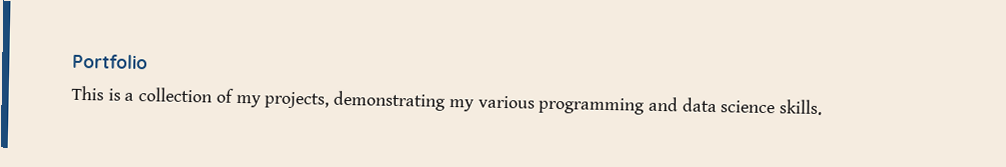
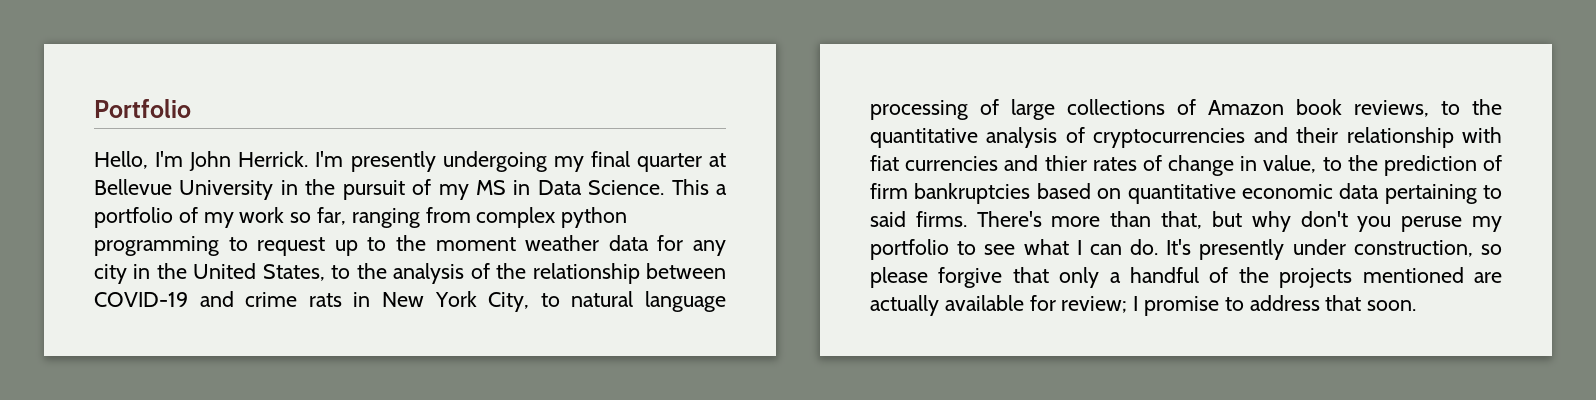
- This is a collection of my projects, demonstrating my various programming and data science skills.
+ Hello, I'm John Herrick. I'm presently undergoing my final quarter at Bellevue University in the pursuit of my MS in Data Science. This a portfolio of my work so far, ranging from complex python programming to request up to the moment weather data for any city in the United States, to the analysis of the relationship between COVID-19 and crime rats in New York City, to natural language processing of large collections of Amazon book reviews, to the quantitative analysis of cryptocurrencies and their relationship with fiat currencies and thier rates of change in value, to the prediction of firm bankruptcies based on quantitative economic data pertaining to said firms. There's more than that, but why don't you peruse my portfolio to see what I can do. It's presently under construction, so please forgive that only a handful of the projects mentioned are actually available for review; I promise to address that soon.

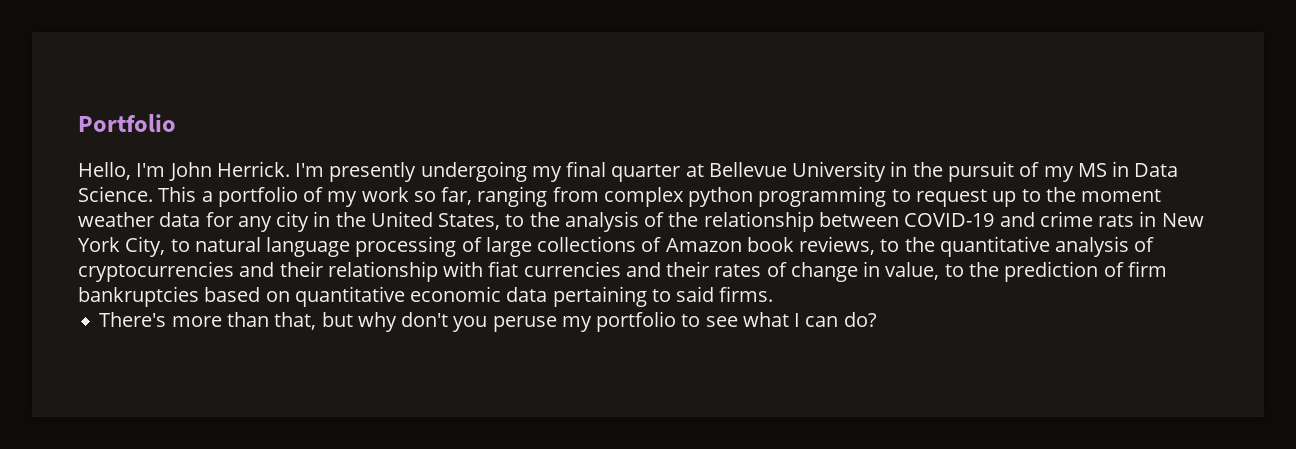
- This a portfolio of my work so far, ranging from complex python programming to request up to the moment weather data for any city in the United States, to the analysis of the relationship between COVID-19 and crime rats in New York City, to natural language processing of large collections of Amazon book reviews, to the quantitative analysis of cryptocurrencies and their relationship with fiat currencies and thier rates of change in value, to the prediction of firm bankruptcies based on quantitative economic data pertaining to said firms. There's more than that, but why don't you peruse my portfolio to see what I can do. It's presently under construction, so please forgive that only a handful of the projects mentioned are actually available for review; I promise to address that soon.
+ This a portfolio of my work so far, ranging from complex python programming to request up to the moment weather data for any city in the United States, to the analysis of the relationship between COVID-19 and crime rats in New York City, to natural language processing of large collections of Amazon book reviews, to the quantitative analysis of cryptocurrencies and their relationship with fiat currencies and their rates of change in value, to the prediction of firm bankruptcies based on quantitative economic data pertaining to said firms.
+ There's more than that, but why don't you peruse my portfolio to see what I can do?

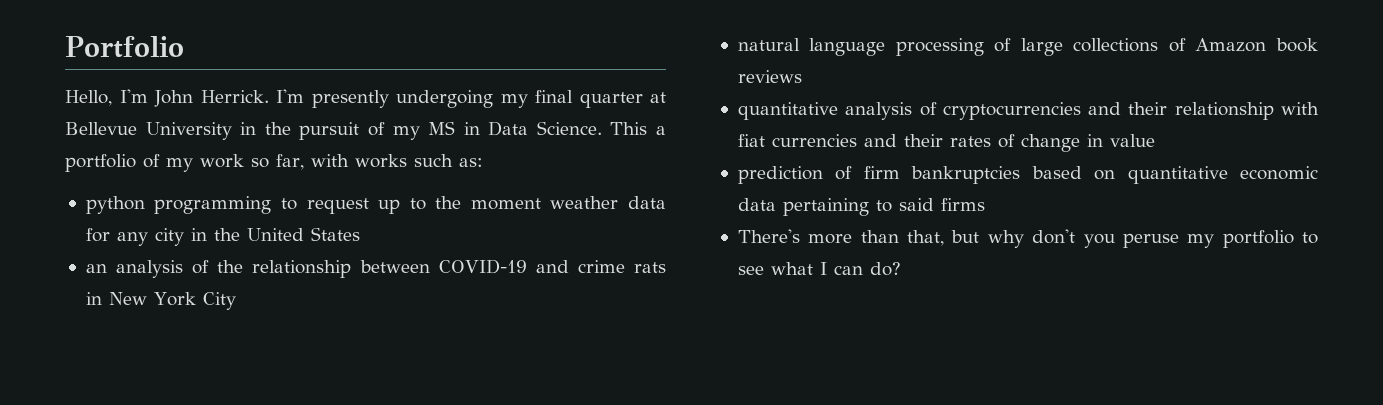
- This a portfolio of my work so far, ranging from complex python programming to request up to the moment weather data for any city in the United States, to the analysis of the relationship between COVID-19 and crime rats in New York City, to natural language processing of large collections of Amazon book reviews, to the quantitative analysis of cryptocurrencies and their relationship with fiat currencies and their rates of change in value, to the prediction of firm bankruptcies based on quantitative economic data pertaining to said firms.
+ This a portfolio of my work so far, with works such as:
+ python programming to request up to the moment weather data for any city in the United States
+ an analysis of the relationship between COVID-19 and crime rats in New York City
+ natural language processing of large collections of Amazon book reviews
+ quantitative analysis of cryptocurrencies and their relationship with fiat currencies and their rates of change in value
+ prediction of firm bankruptcies based on quantitative economic data pertaining to said firms

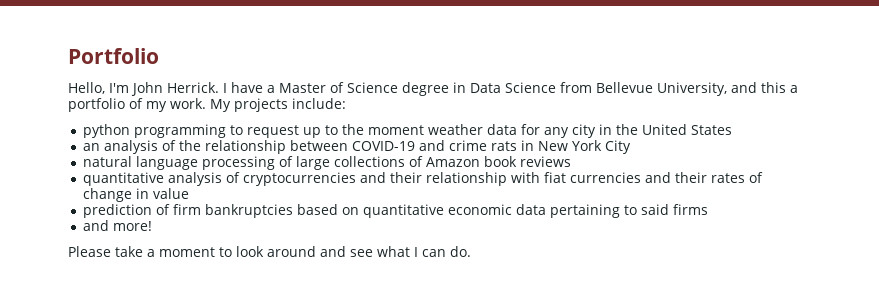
- I'm presently undergoing my final quarter at Bellevue University in the pursuit of my MS in Data Science. This a portfolio of my work so far, with works such as:
+ I have a Master of Science degree in Data Science from Bellevue University, and this a portfolio of my work. My projects include:
- There's more than that, but why don't you peruse my portfolio to see what I can do?
+ and more!
+ Please take a moment to look around and see what I can do.

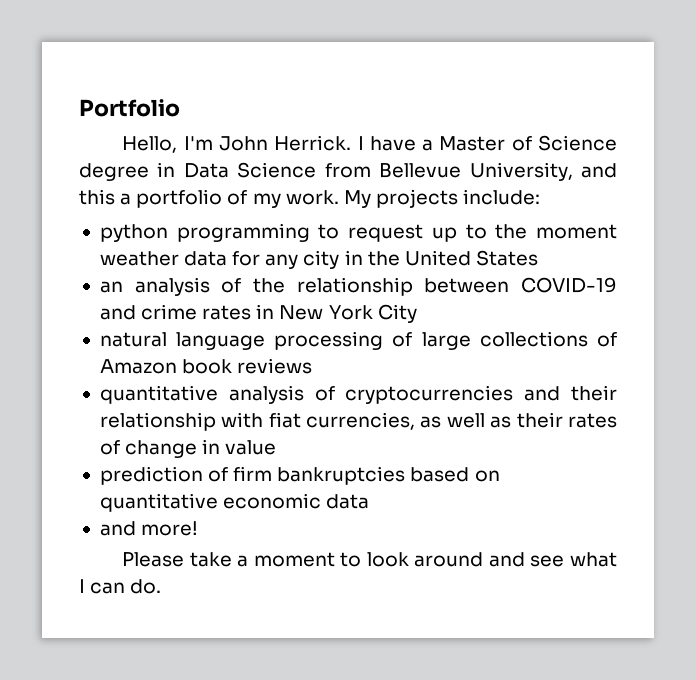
- an analysis of the relationship between COVID-19 and crime rats in New York City
+ an analysis of the relationship between COVID-19 and crime rates in New York City
- quantitative analysis of cryptocurrencies and their relationship with fiat currencies and their rates of change in value
+ quantitative analysis of cryptocurrencies and their relationship with fiat currencies, as well as their rates of change in value
- prediction of firm bankruptcies based on quantitative economic data pertaining to said firms
+ prediction of firm bankruptcies based on quantitative economic data

